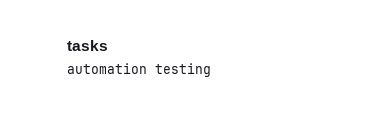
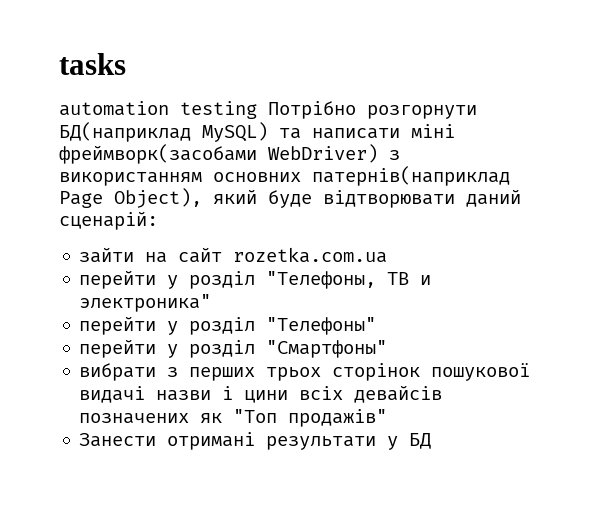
- automation testing
+ automation testing Потрібно розгорнути БД(наприклад MySQL) та написати міні фреймворк(засобами WebDriver) з використанням основних патернів(наприклад Page Object), який буде відтворювати даний сценарій:
+ зайти на сайт rozetka.com.ua
+ перейти у розділ "Телефоны, ТВ и электроника"
+ перейти у розділ "Телефоны"
+ перейти у розділ "Смартфоны"
+ вибрати з перших трьох сторінок пошукової видачі назви і цини всіх девайсів позначених як "Топ продажів"
+ Занести отримані результати у БД

